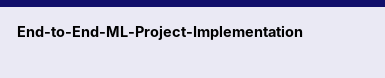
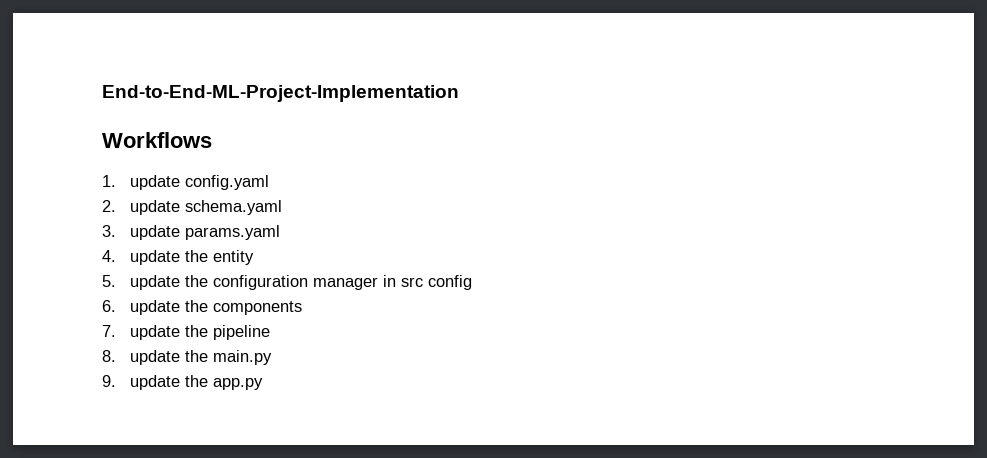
+ Workflows
+ 1. update config.yaml
+ 2. update schema.yaml
+ 3. update params.yaml
+ 4. update the entity
+ 5. update the configuration manager in src config
+ 6. update the components
+ 7. update the pipeline
+ 8. update the main.py
+ 9. update the app.py

